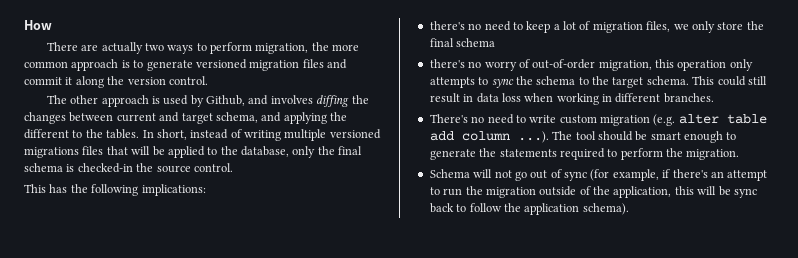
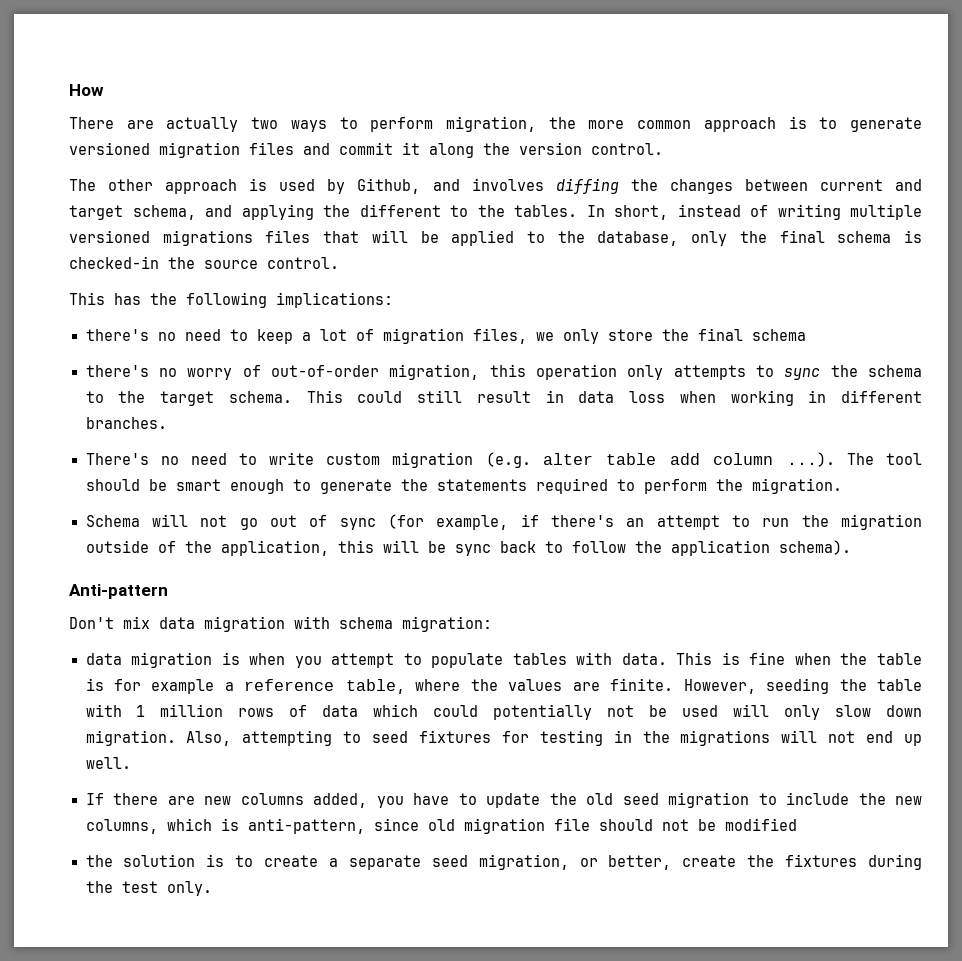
+ Anti-pattern
+ Don't mix data migration with schema migration:
+ data migration is when you attempt to populate tables with data. This is fine when the table is for example a reference table, where the values are finite. However, seeding the table with 1 million rows of data which could potentially not be used will only slow down migration. Also, attempting to seed fixtures for testing in the migrations will not end up well.
+ If there are new columns added, you have to update the old seed migration to include the new columns, which is anti-pattern, since old migration file should not be modified
+ the solution is to create a separate seed migration, or better, create the fixtures during the test only.

